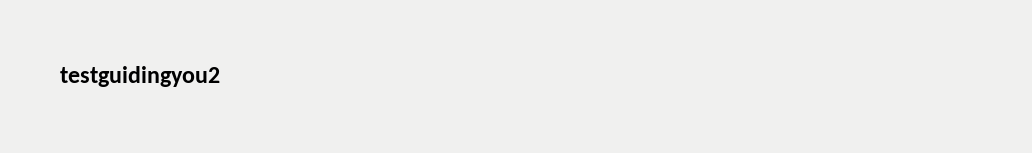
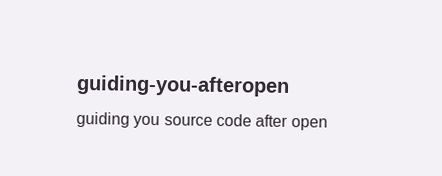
- testguidingyou2
+ guiding-you-afteropen
+ guiding you source code after open

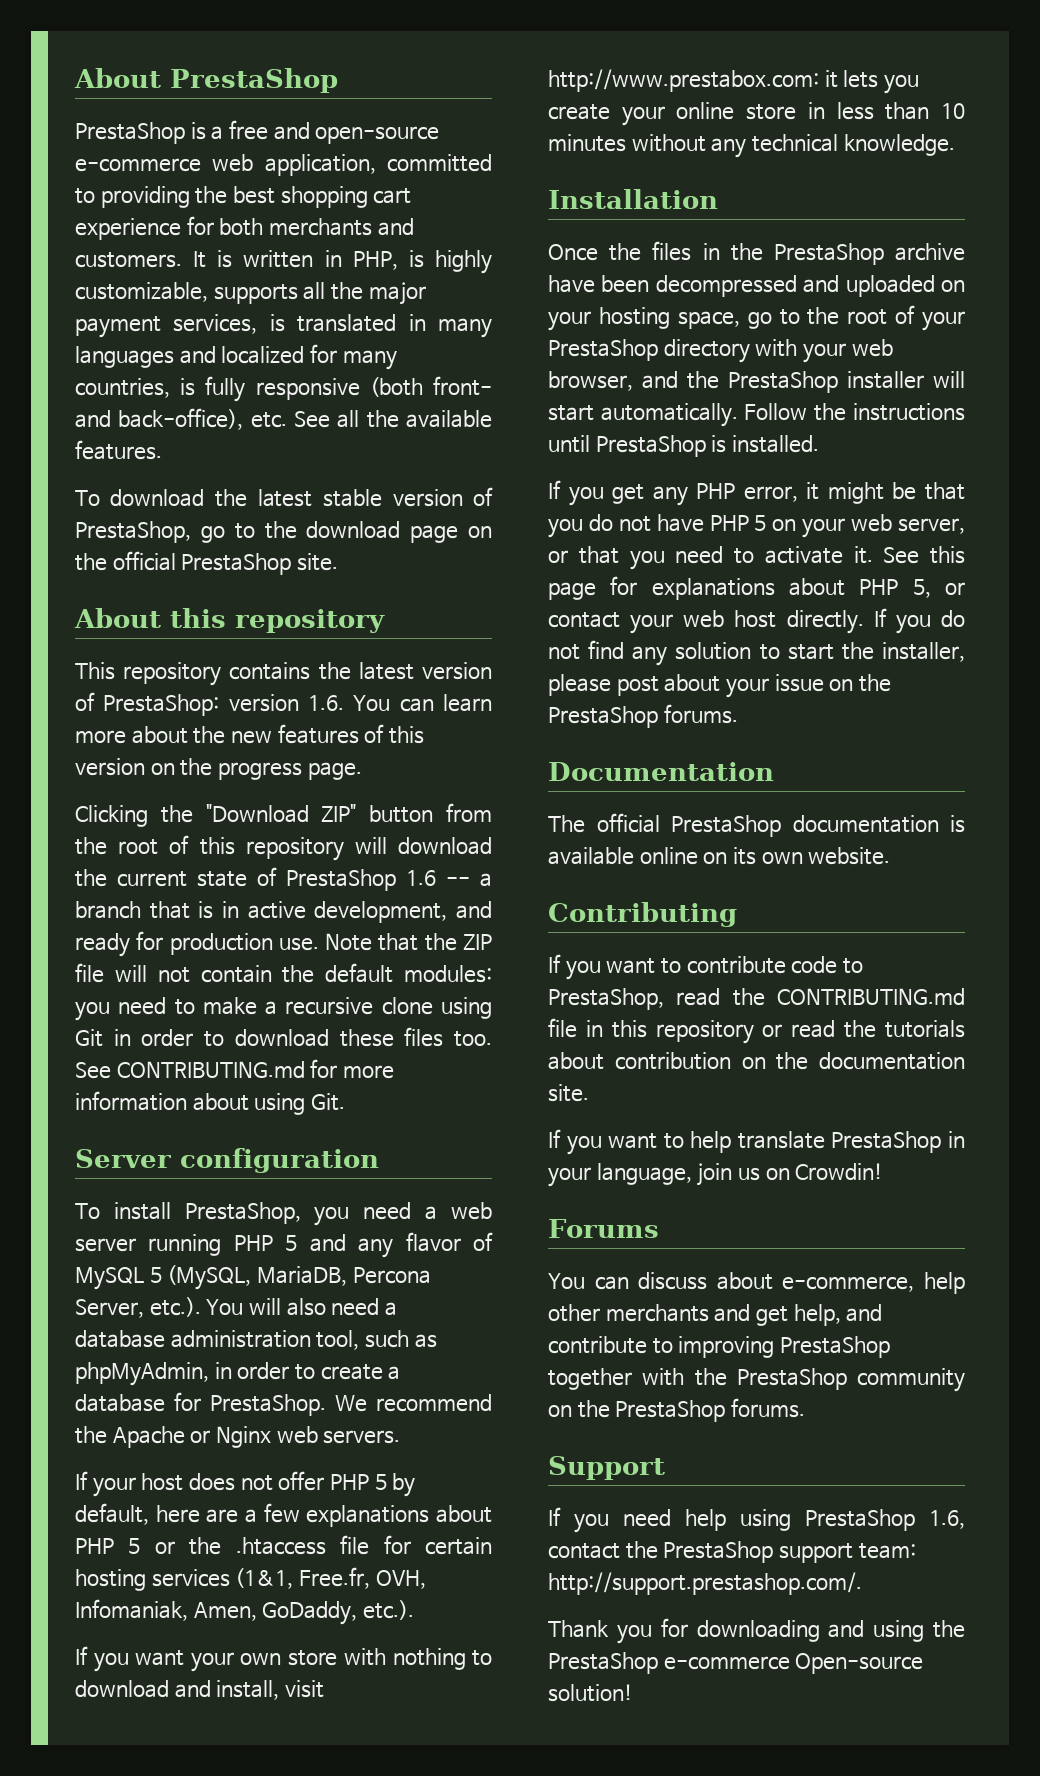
- guiding-you-afteropen
- guiding you source code after open
+ About PrestaShop
+ PrestaShop is a free and open-source e-commerce web application, committed to providing the best shopping cart experience for both merchants and customers. It is written in PHP, is highly customizable, supports all the major payment services, is translated in many languages and localized for many countries, is fully responsive (both front- and back-office), etc. See all the available features.
+ To download the latest stable version of PrestaShop, go to the download page on the official PrestaShop site.
+ About this repository
+ This repository contains the latest version of PrestaShop: version 1.6. You can learn more about the new features of this version on the progress page.
+ Clicking the "Download ZIP" button from the root of this repository will download the current state of PrestaShop 1.6 -- a branch that is in active development, and ready for production use. Note that the ZIP file will not contain the default modules: you need to make a recursive clone using Git in order to download these files too. See CONTRIBUTING.md for more information about using Git.
+ Server configuration
+ To install PrestaShop, you need a web server running PHP 5 and any flavor of MySQL 5 (MySQL, MariaDB, Percona Server, etc.). You will also need a database administration tool, such as phpMyAdmin, in order to create a database for PrestaShop. We recommend the Apache or Nginx web servers.
+ If your host does not offer PHP 5 by default, here are a few explanations about PHP 5 or the .htaccess file for certain hosting services (1&1, Free.fr, OVH, Infomaniak, Amen, GoDaddy, etc.).
+ If you want your own store with nothing to download and install, visit http://www.prestabox.com: it lets you create your online store in less than 10 minutes without any technical knowledge.
+ Installation
+ Once the files in the PrestaShop archive have been decompressed and uploaded on your hosting space, go to the root of your PrestaShop directory with your web browser, and the PrestaShop installer will start automatically. Follow the instructions until PrestaShop is installed.
+ If you get any PHP error, it might be that you do not have PHP 5 on your web server, or that you need to activate it. See this page for explanations about PHP 5, or contact your web host directly. If you do not find any solution to start the installer, please post about your issue on the PrestaShop forums.
+ Documentation
+ The official PrestaShop documentation is available online on its own website.
+ Contributing
+ If you want to contribute code to PrestaShop, read the CONTRIBUTING.md file in this repository or read the tutorials about contribution on the documentation site.
+ If you want to help translate PrestaShop in your language, join us on Crowdin!
+ Forums
+ You can discuss about e-commerce, help other merchants and get help, and contribute to improving PrestaShop together with the PrestaShop community on the PrestaShop forums.
+ Support
+ If you need help using PrestaShop 1.6, contact the PrestaShop support team: http://support.prestashop.com/.
+ Thank you for downloading and using the PrestaShop e-commerce Open-source solution!

